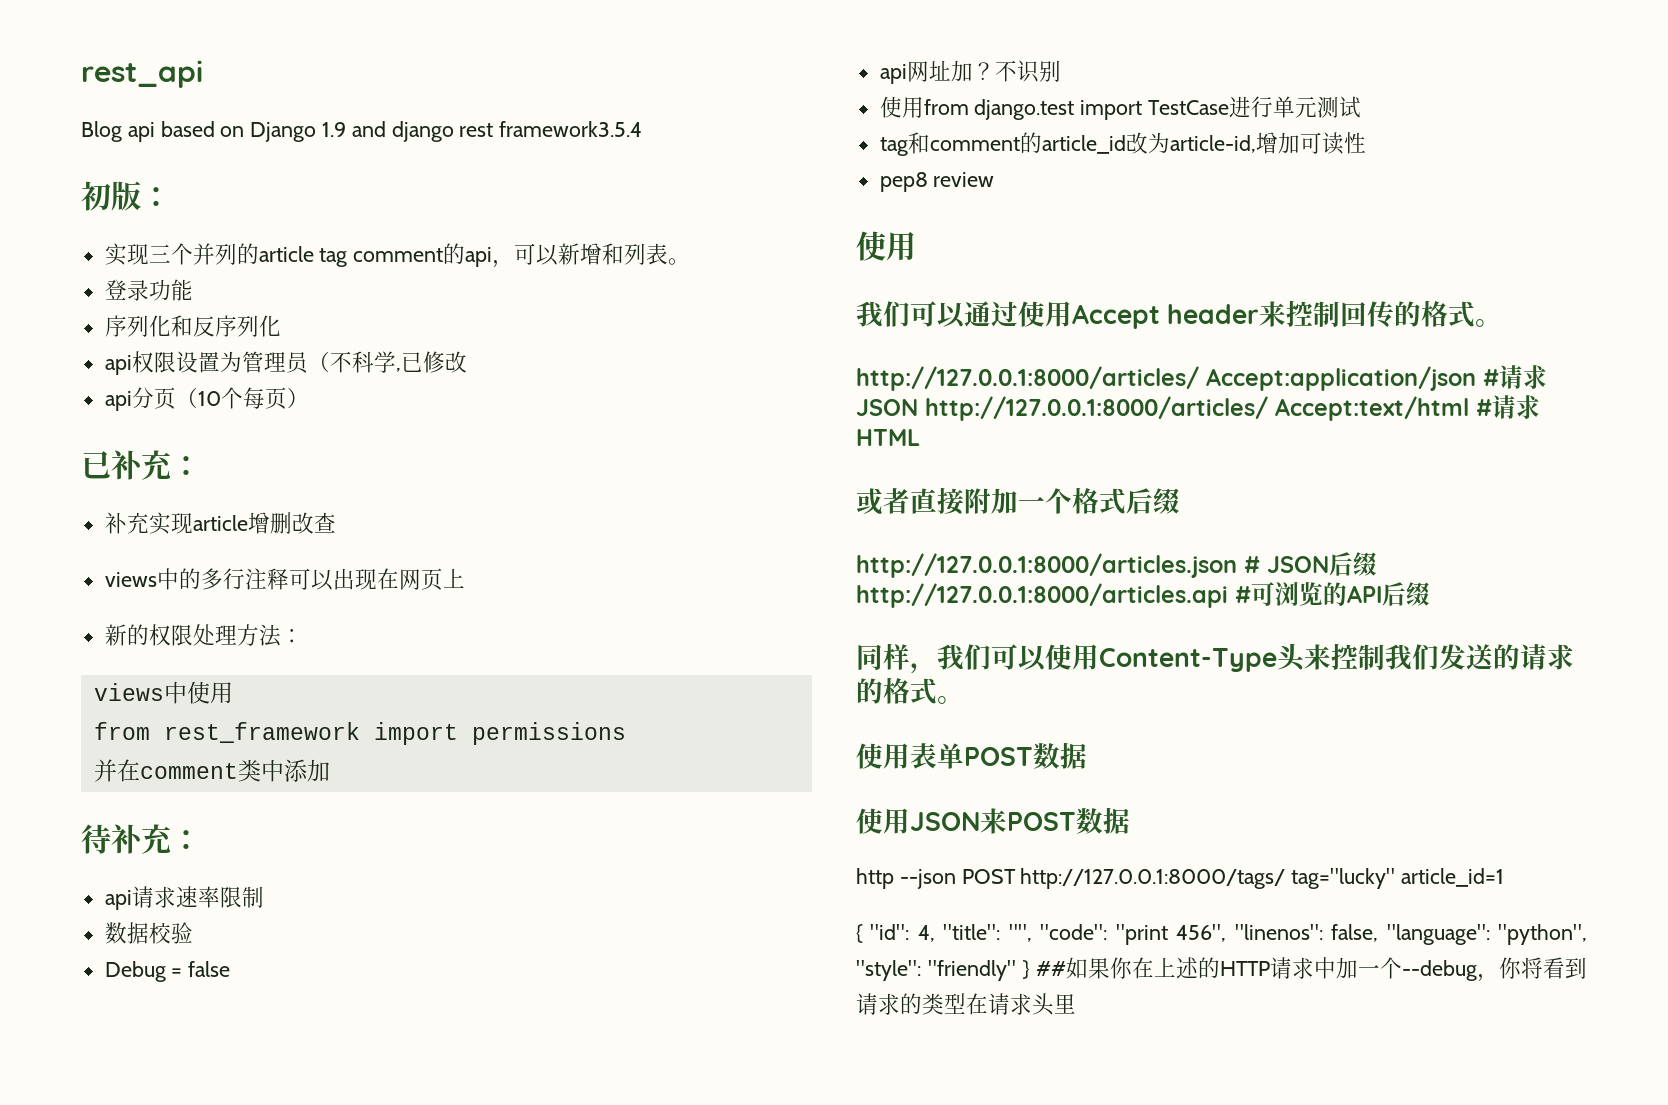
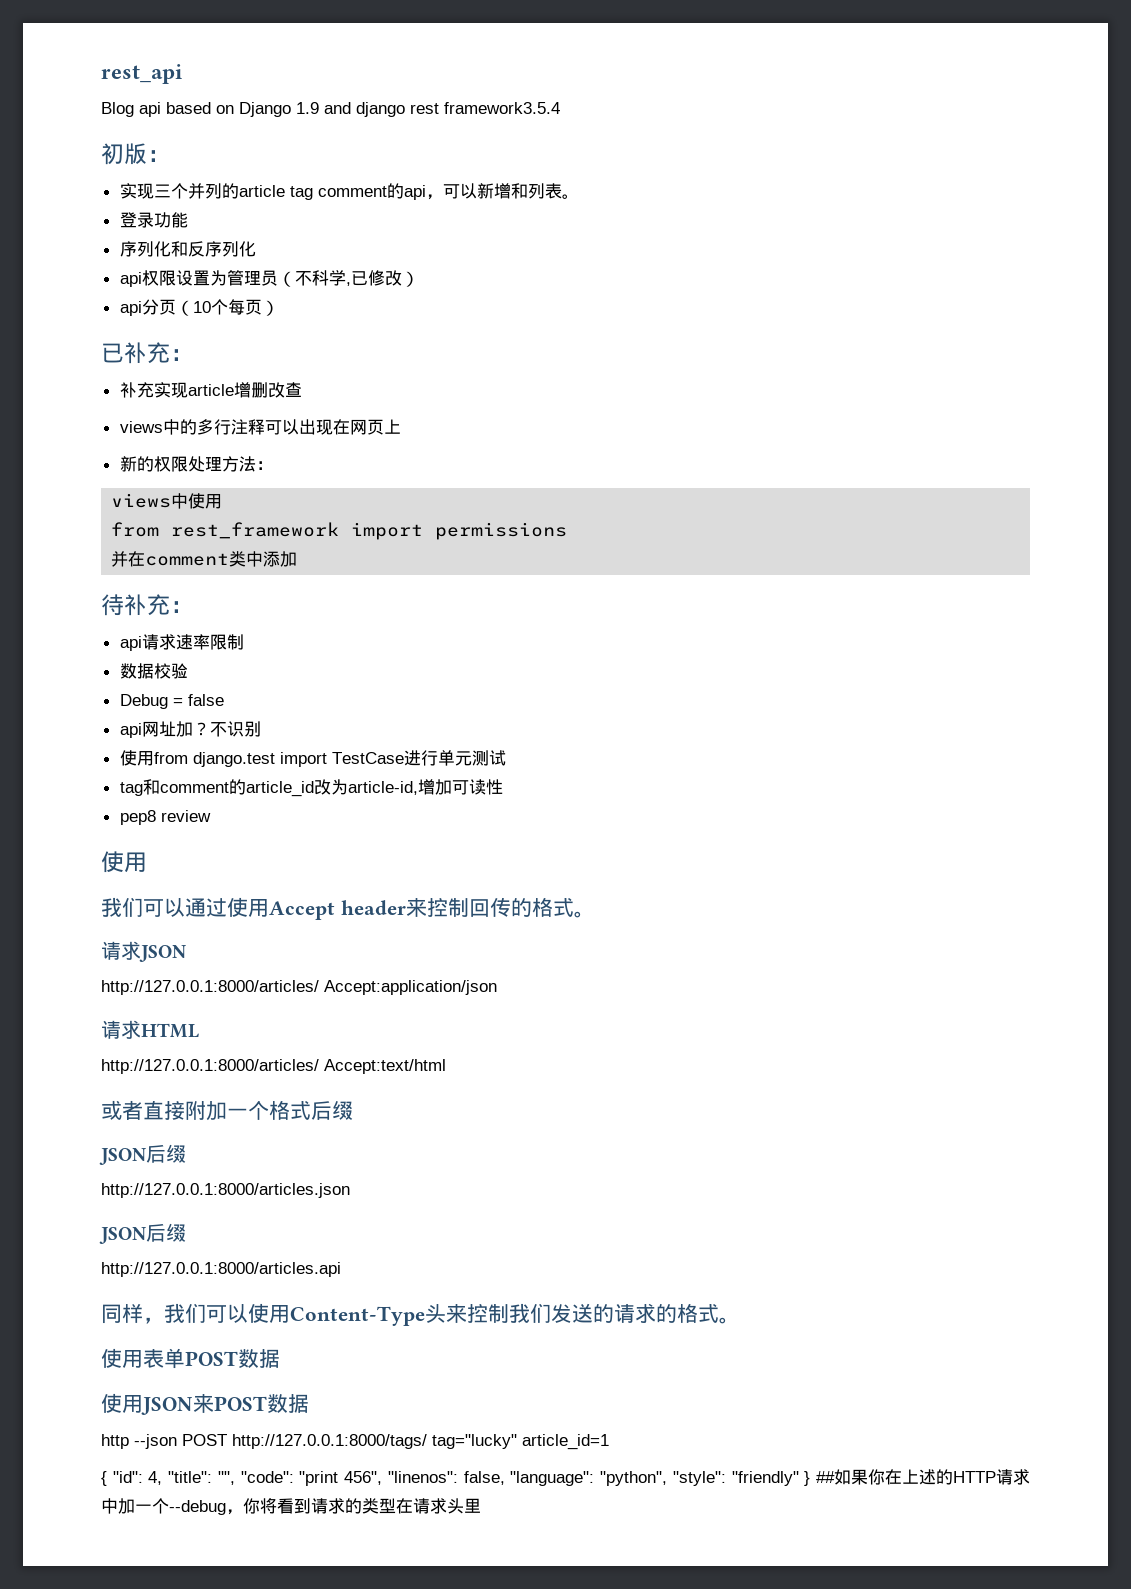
- api权限设置为管理员（不科学,已修改
+ api权限设置为管理员（不科学,已修改）
- http://127.0.0.1:8000/articles/ Accept:application/json #请求JSON http://127.0.0.1:8000/articles/ Accept:text/html #请求HTML
+ 请求JSON
+ http://127.0.0.1:8000/articles/ Accept:application/json
+ 请求HTML
+ http://127.0.0.1:8000/articles/ Accept:text/html
  或者直接附加一个格式后缀
- http://127.0.0.1:8000/articles.json # JSON后缀http://127.0.0.1:8000/articles.api #可浏览的API后缀
+ JSON后缀
+ http://127.0.0.1:8000/articles.json
+ JSON后缀
+ http://127.0.0.1:8000/articles.api

